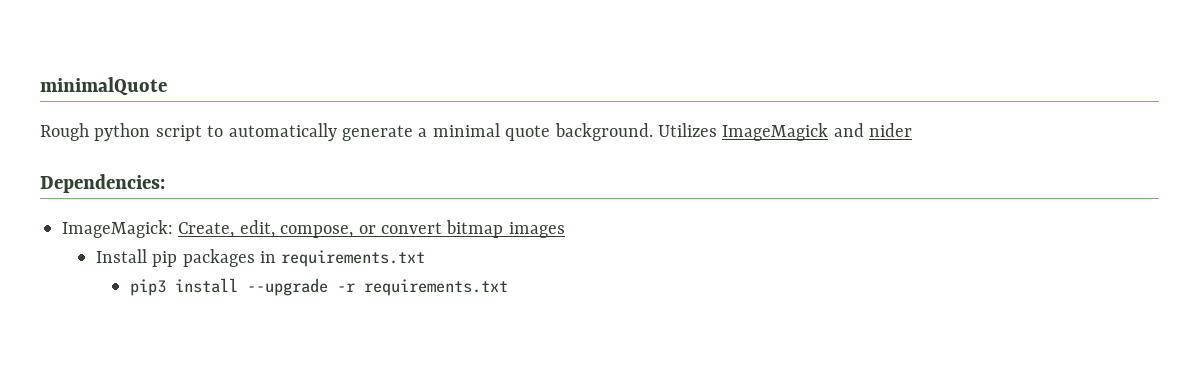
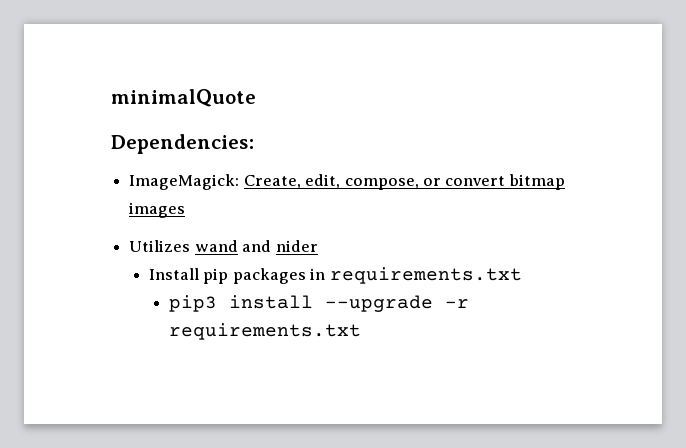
- Rough python script to automatically generate a minimal quote background. Utilizes ImageMagick and nider
+ Utilizes wand and nider

